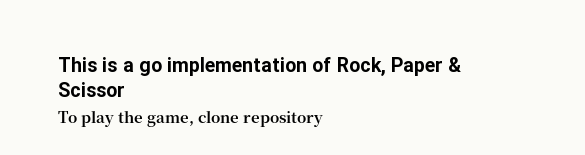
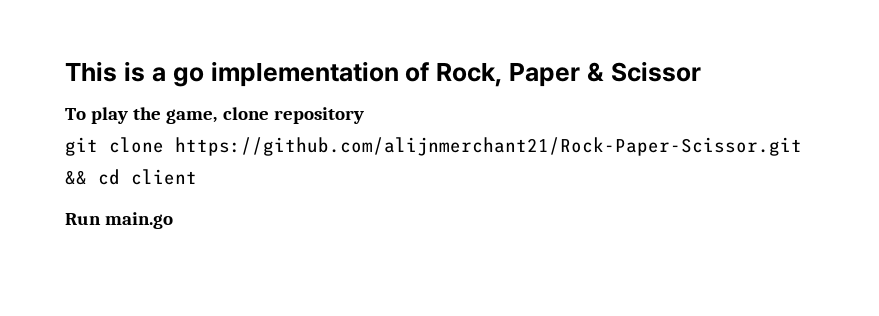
+ git clone https://github.com/alijnmerchant21/Rock-Paper-Scissor.git && cd client
+ Run main.go

